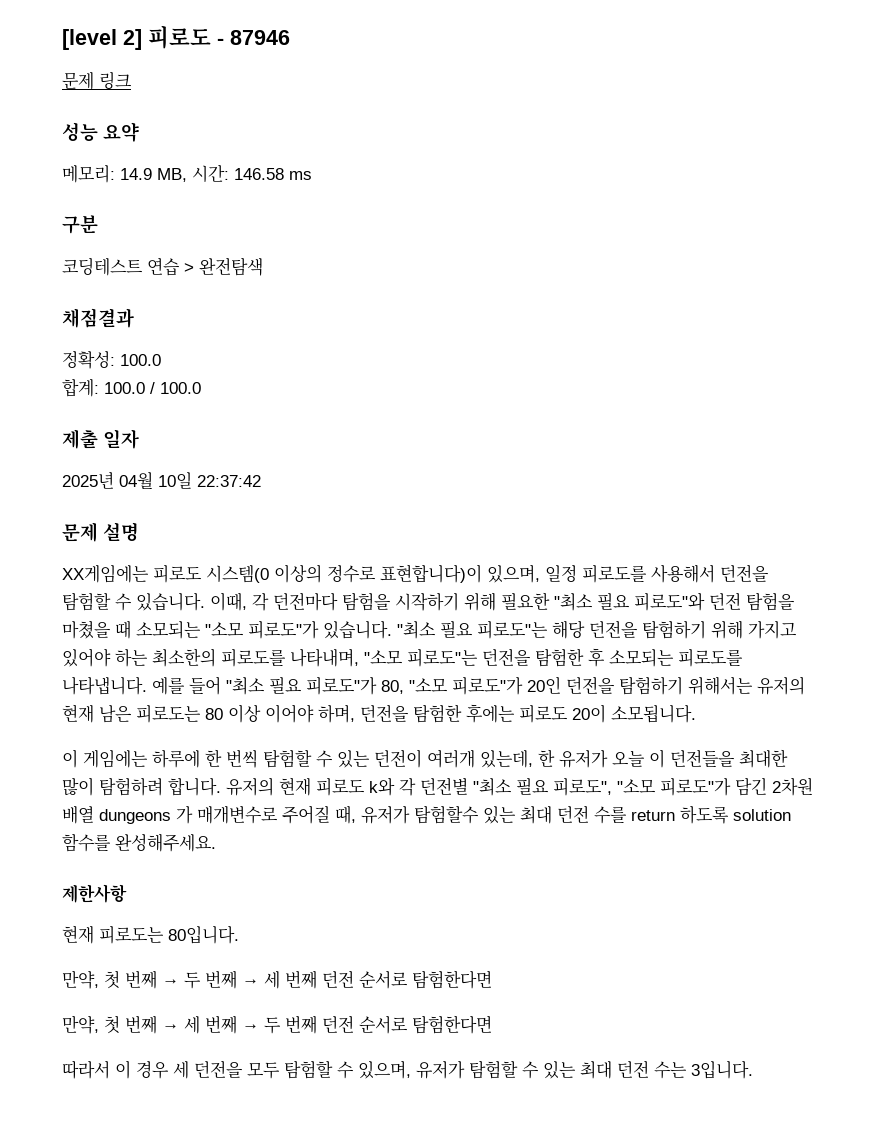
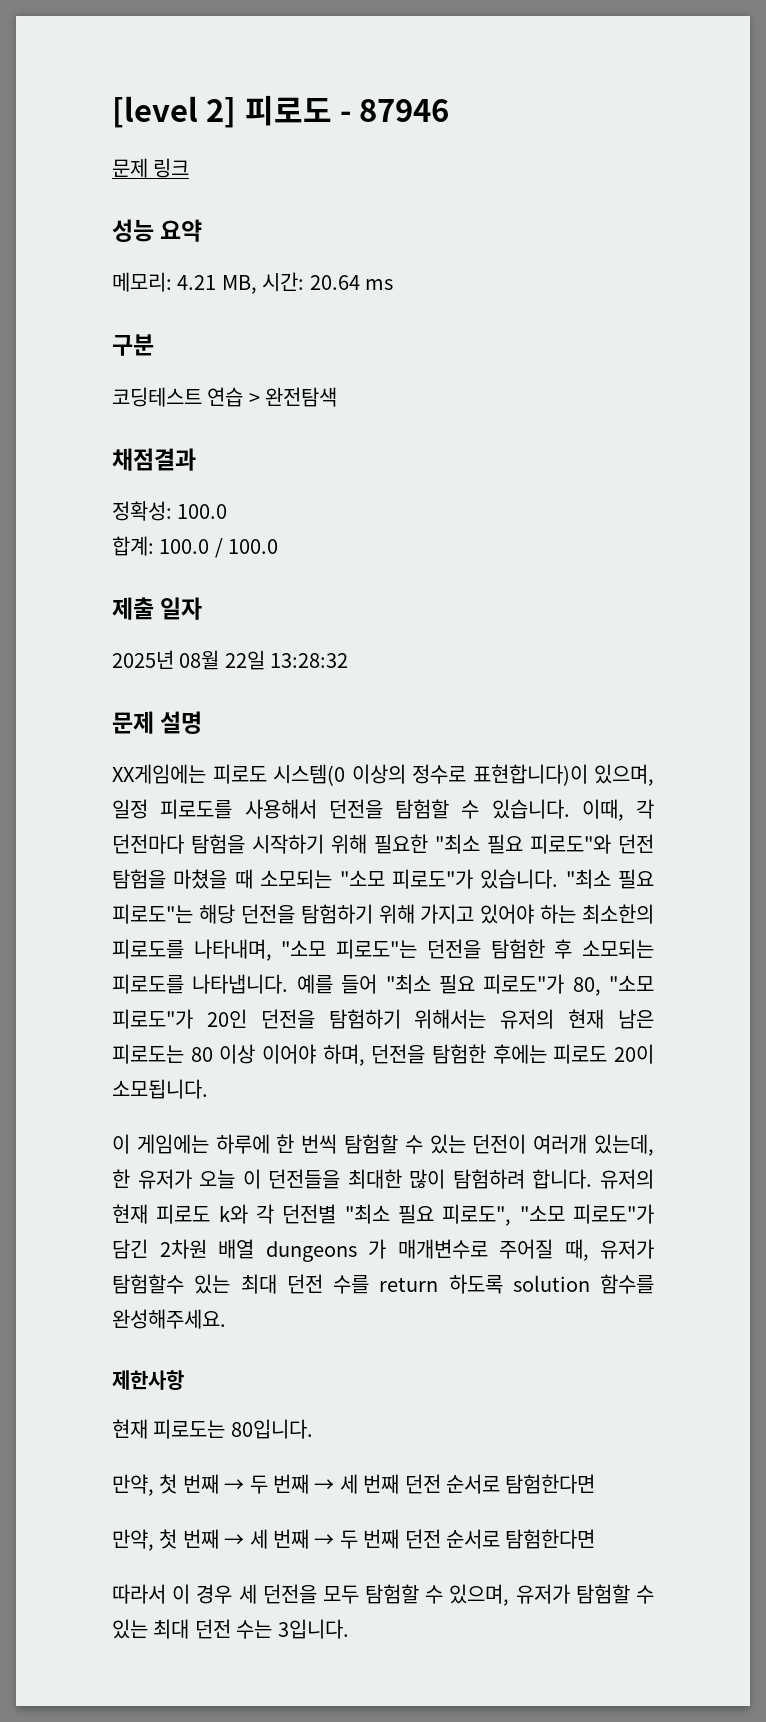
- 메모리: 14.9 MB, 시간: 146.58 ms
+ 메모리: 4.21 MB, 시간: 20.64 ms
- 2025년 04월 10일 22:37:42
+ 2025년 08월 22일 13:28:32

